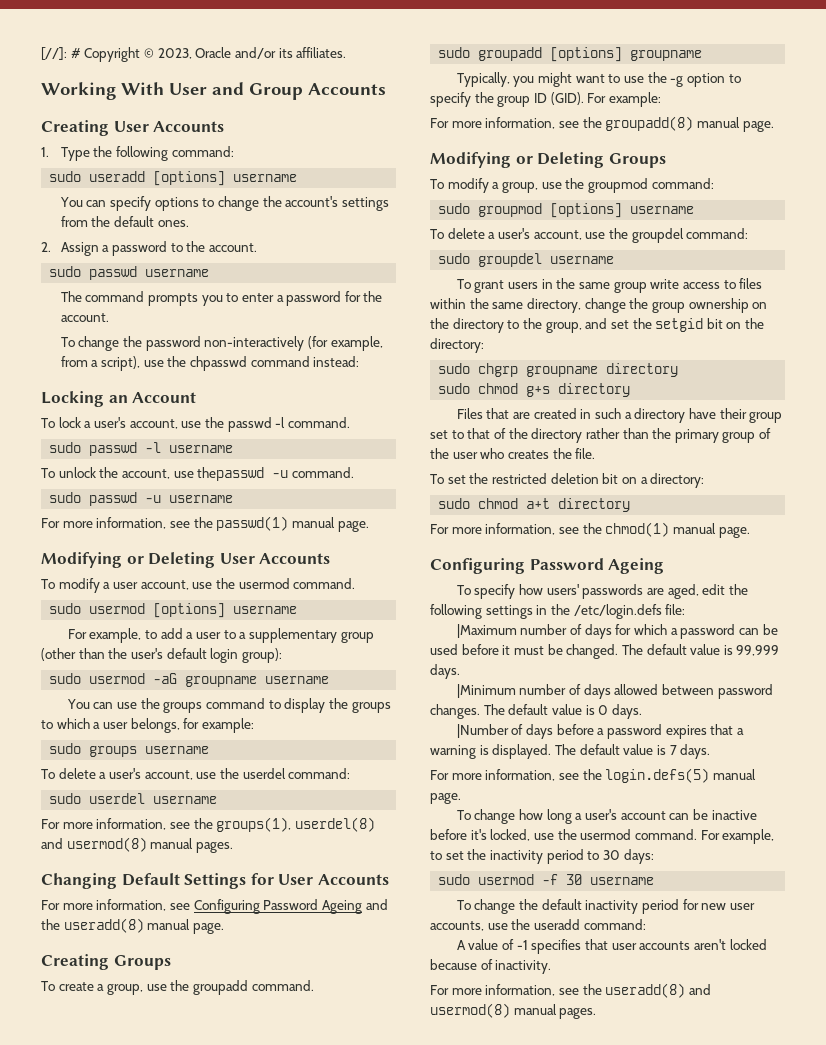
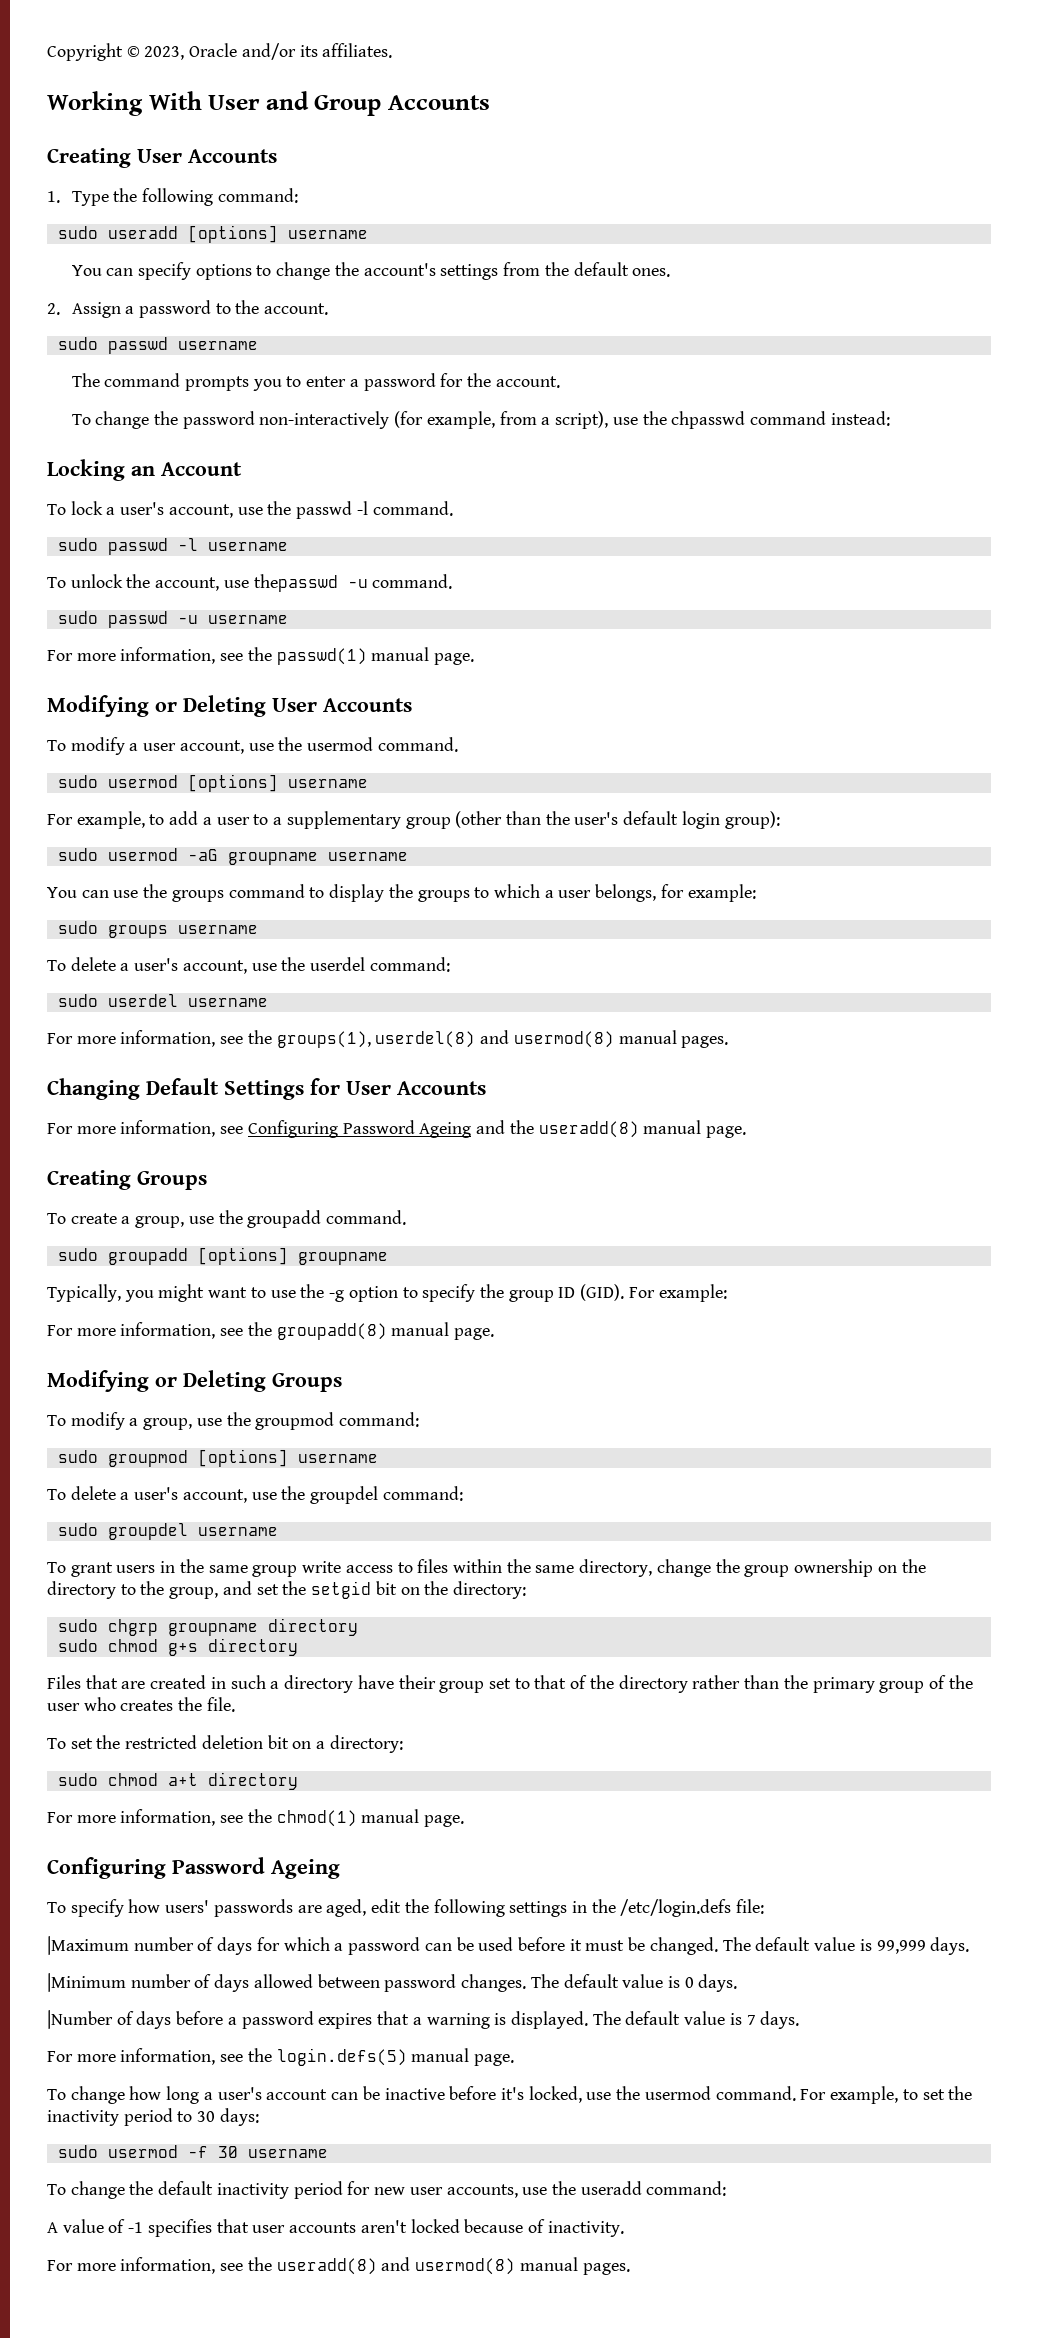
- [//]: # Copyright © 2023, Oracle and/or its affiliates.
+ Copyright © 2023, Oracle and/or its affiliates.

